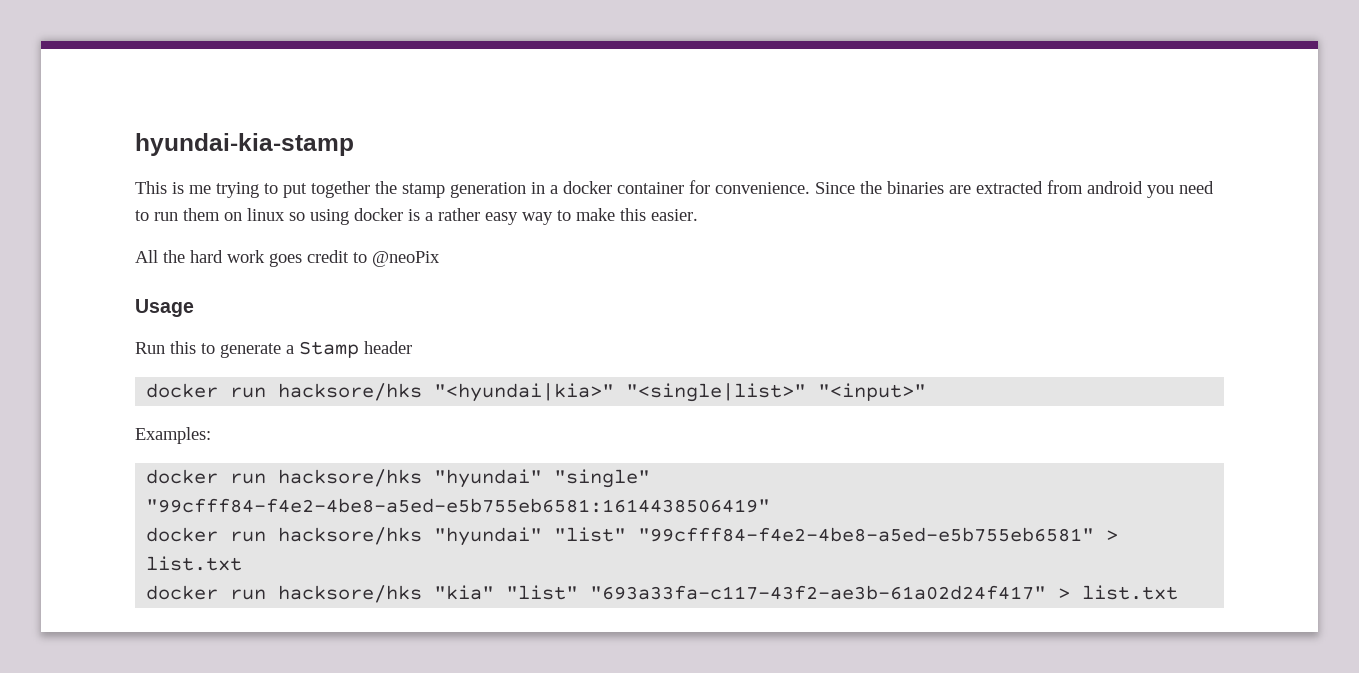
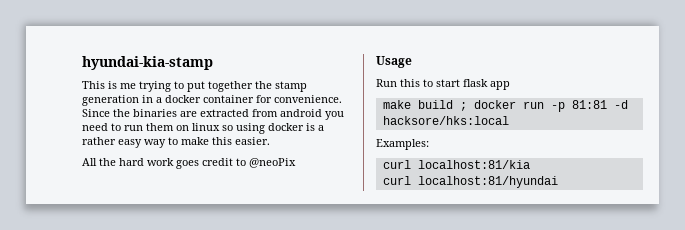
- Run this to generate a Stamp header
- docker run hacksore/hks "<hyundai|kia>" "<single|list>" "<input>"
+ Run this to start flask app
+ make build ; docker run -p 81:81 -d hacksore/hks:local
  Examples:
- docker run hacksore/hks "hyundai" "single" "99cfff84-f4e2-4be8-a5ed-e5b755eb6581:1614438506419"
- docker run hacksore/hks "hyundai" "list" "99cfff84-f4e2-4be8-a5ed-e5b755eb6581" > list.txt
- docker run hacksore/hks "kia" "list" "693a33fa-c117-43f2-ae3b-61a02d24f417" > list.txt
+ curl localhost:81/kia
+ curl localhost:81/hyundai

